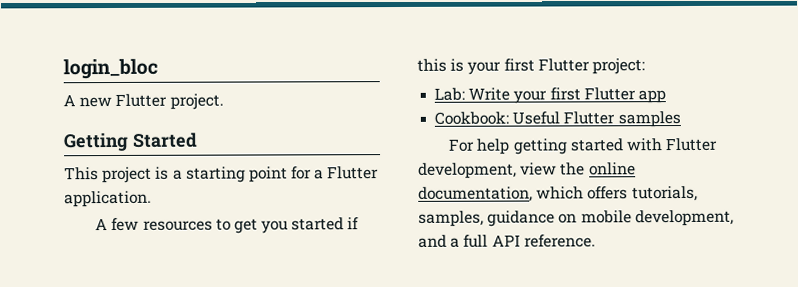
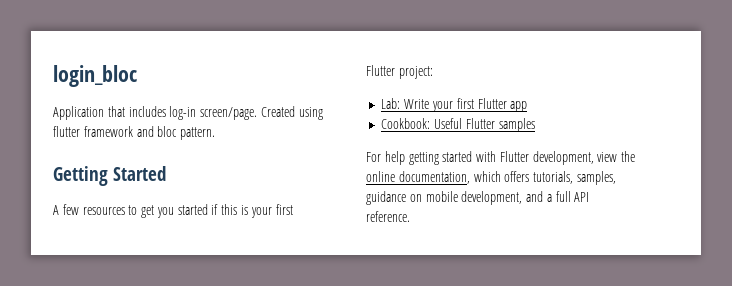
- A new Flutter project.
+ Application that includes log-in screen/page. Created using flutter framework and bloc pattern.
  Getting Started
- This project is a starting point for a Flutter application.

